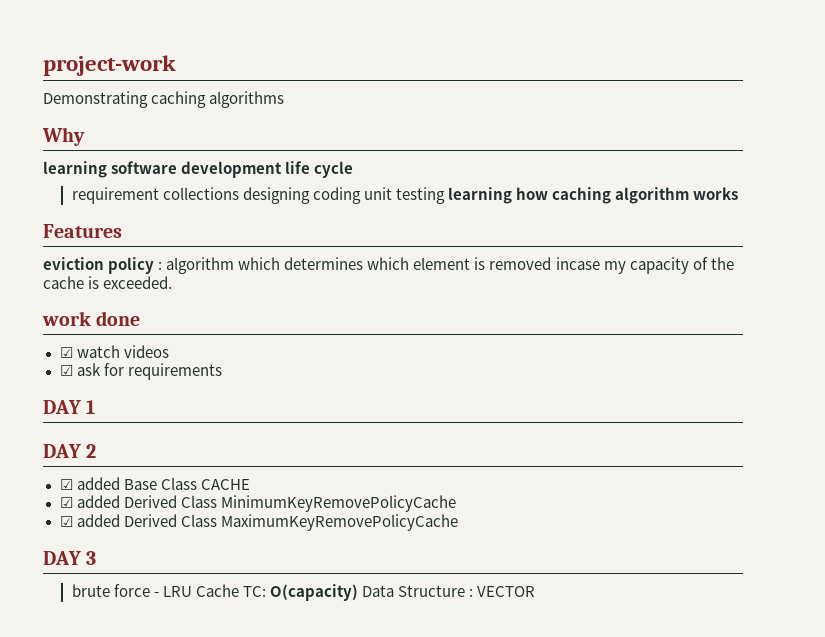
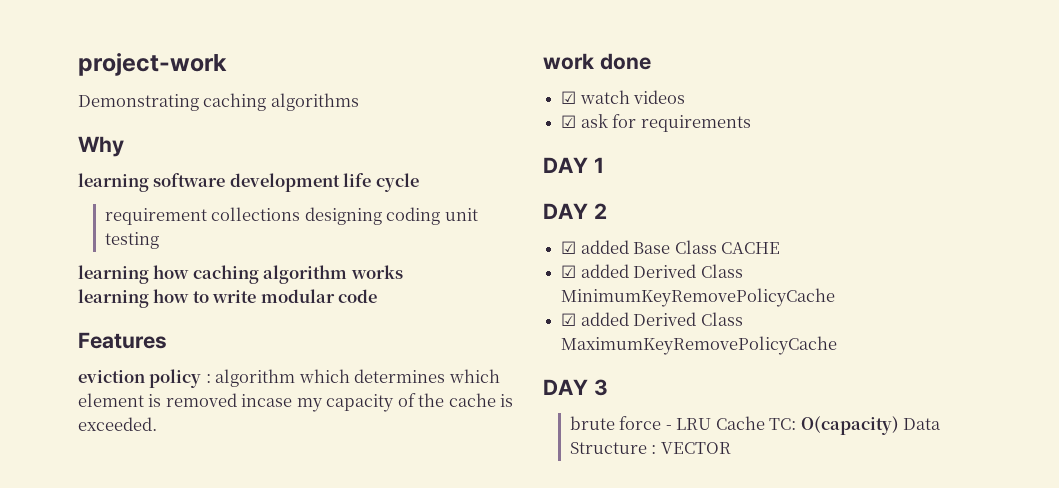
- requirement collections designing coding unit testing learning how caching algorithm works
+ requirement collections designing coding unit testing
+ learning how caching algorithm works
+ learning how to write modular code

